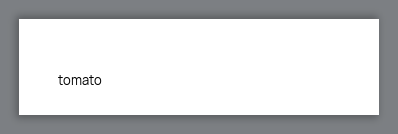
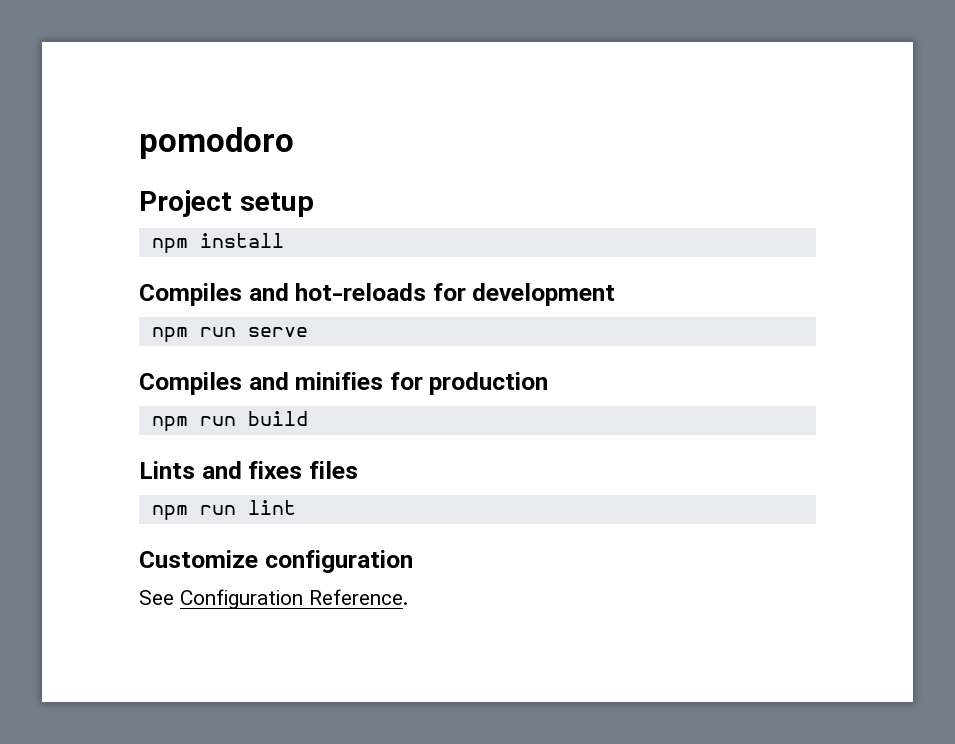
- tomato
+ pomodoro
+ Project setup
+ npm install
+ Compiles and hot-reloads for development
+ npm run serve
+ Compiles and minifies for production
+ npm run build
+ Lints and fixes files
+ npm run lint
+ Customize configuration
+ See Configuration Reference.

